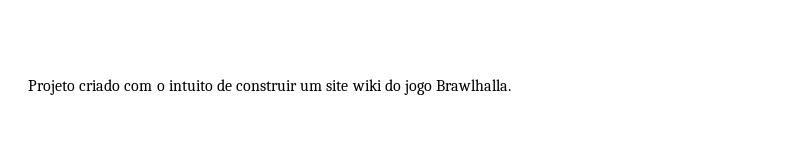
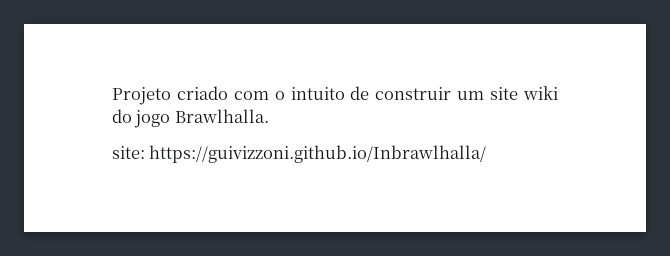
+ site: https://guivizzoni.github.io/Inbrawlhalla/

